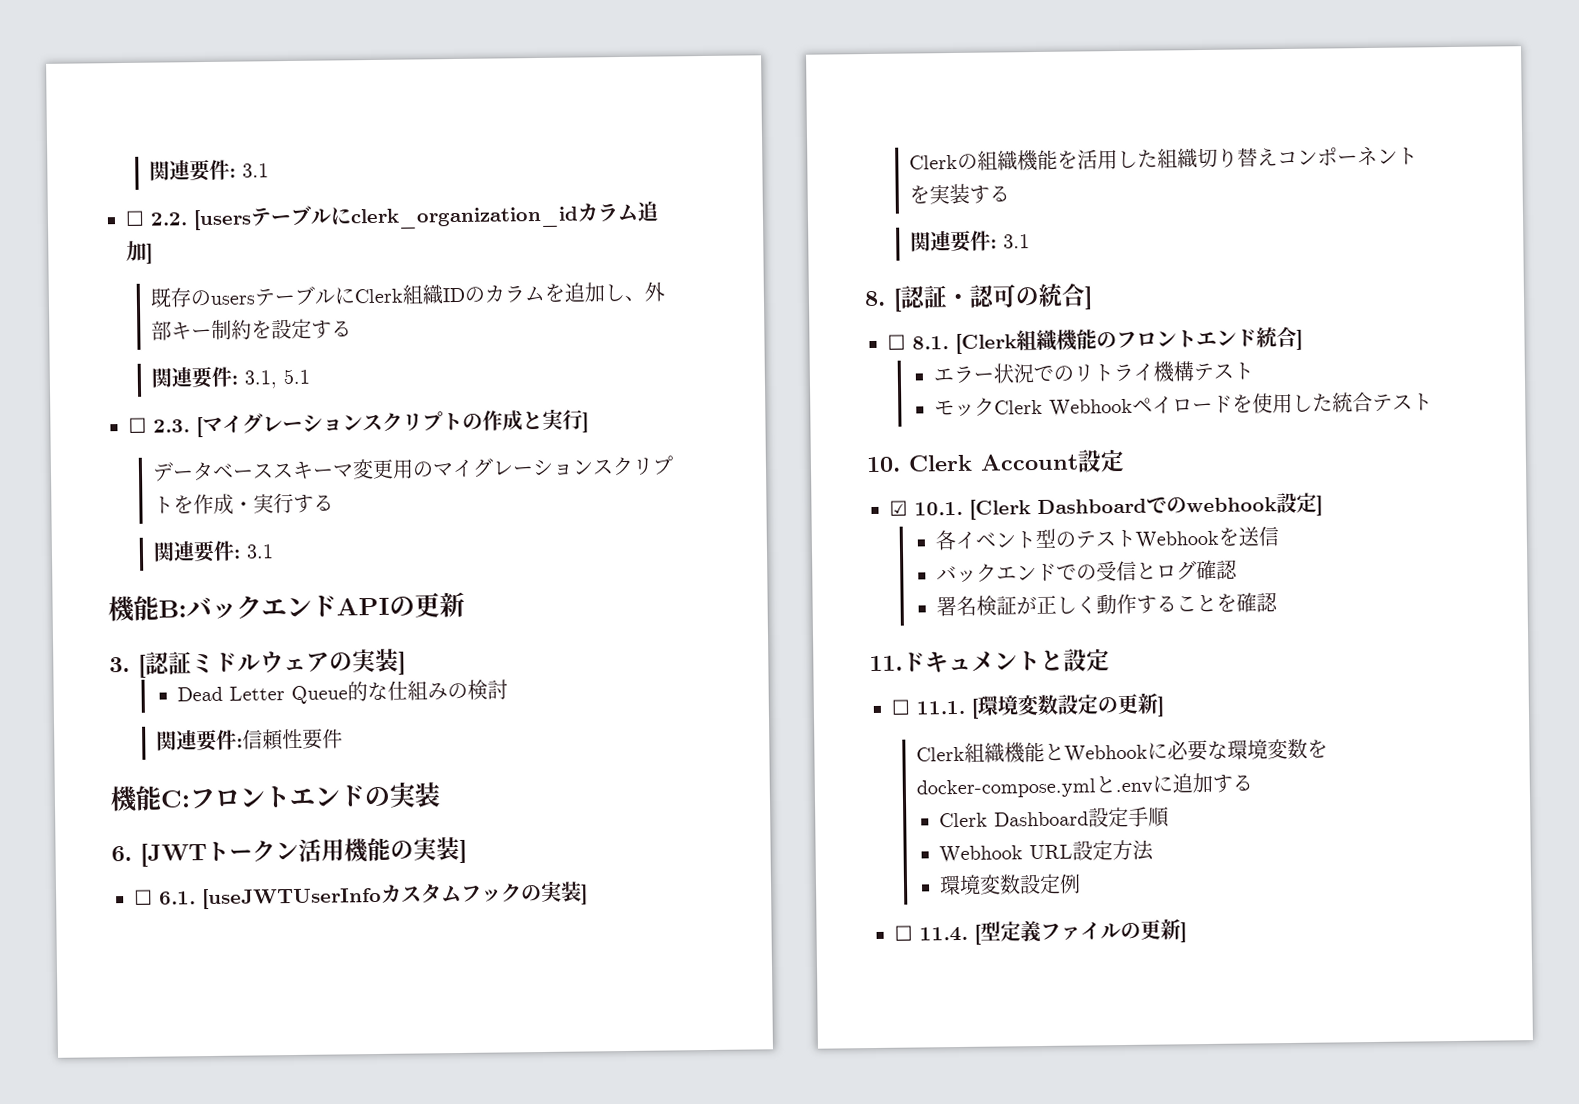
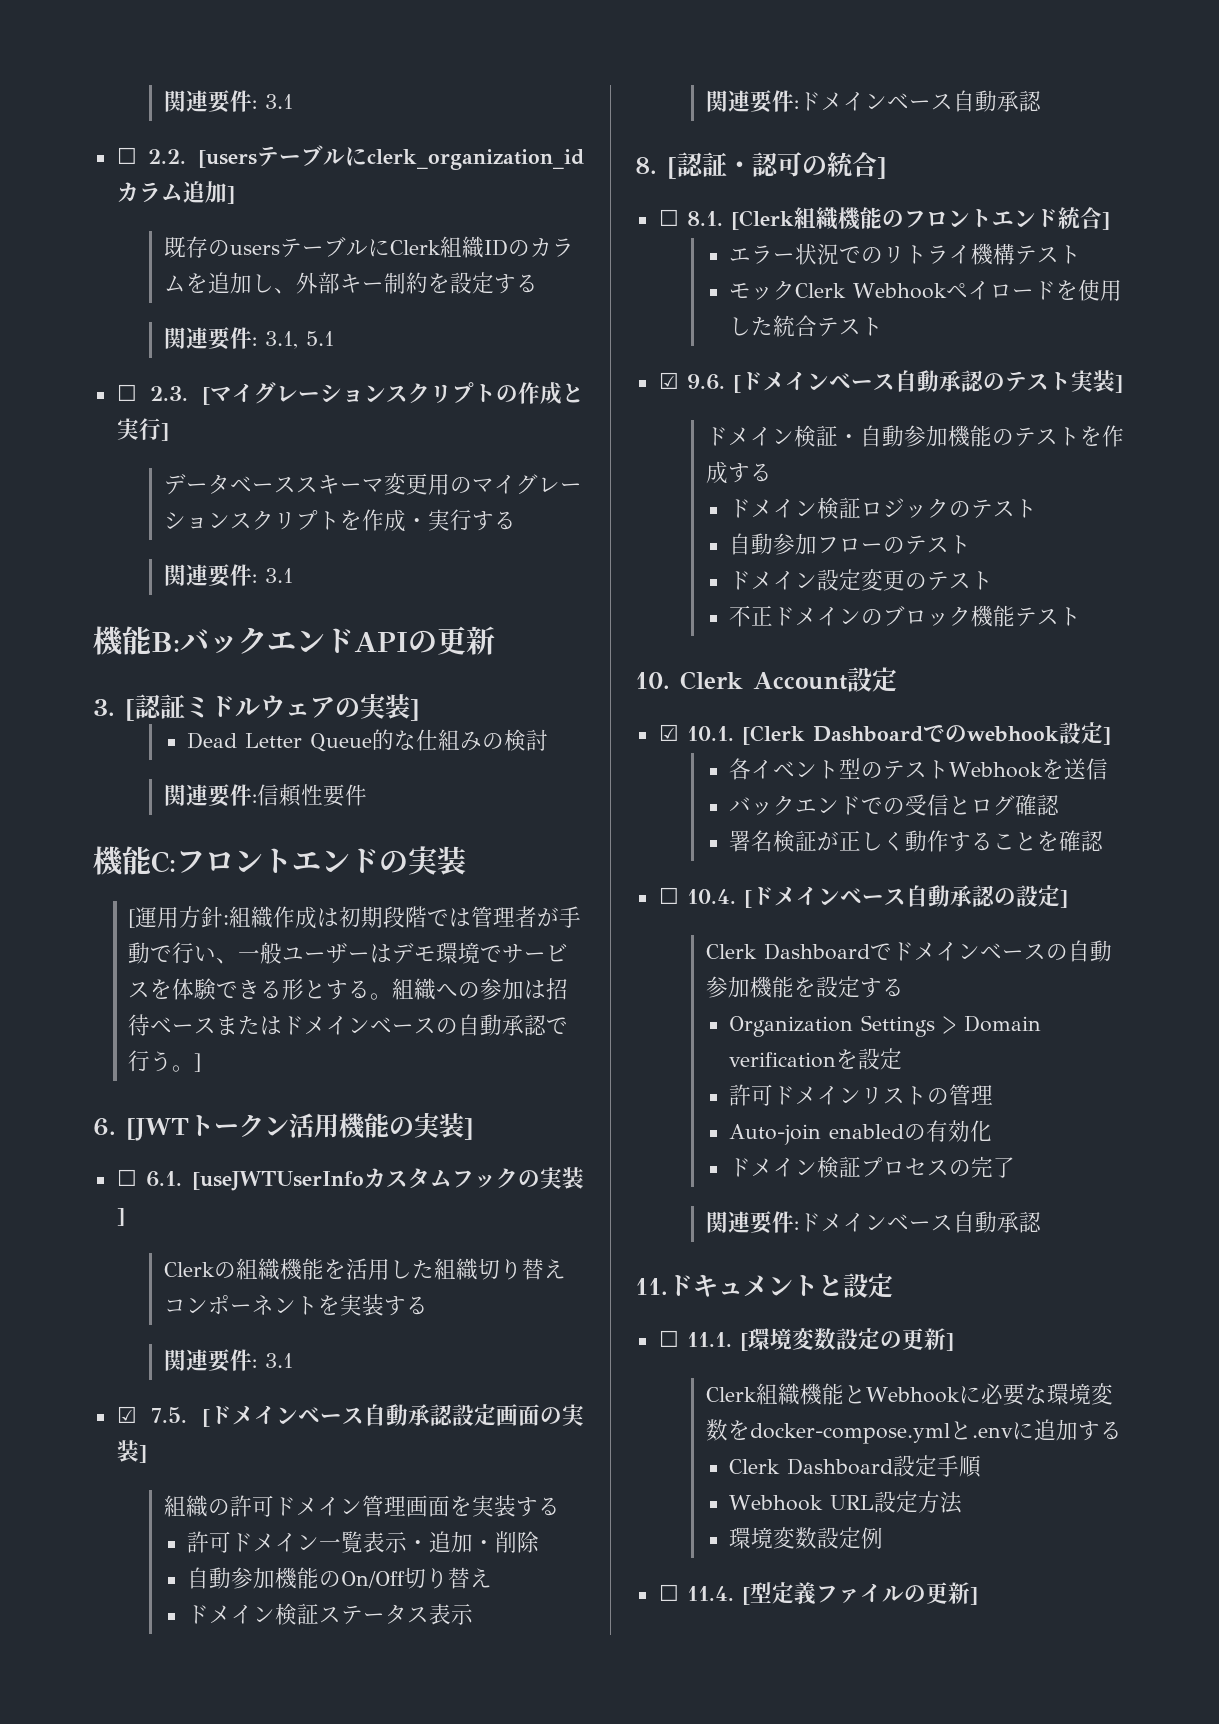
+ [運用方針:組織作成は初期段階では管理者が手動で行い、一般ユーザーはデモ環境でサービスを体験できる形とする。組織への参加は招待ベースまたはドメインベースの自動承認で行う。]
+ ☑ 7.5. [ドメインベース自動承認設定画面の実装]
+ 組織の許可ドメイン管理画面を実装する
+ 許可ドメイン一覧表示・追加・削除
+ 自動参加機能のOn/Off切り替え
+ ドメイン検証ステータス表示
+ 関連要件:ドメインベース自動承認
+ ☑ 9.6. [ドメインベース自動承認のテスト実装]
+ ドメイン検証・自動参加機能のテストを作成する
+ ドメイン検証ロジックのテスト
+ 自動参加フローのテスト
+ ドメイン設定変更のテスト
+ 不正ドメインのブロック機能テスト
+ ☐ 10.4. [ドメインベース自動承認の設定]
+ Clerk Dashboardでドメインベースの自動参加機能を設定する
+ Organization Settings > Domain verificationを設定
+ 許可ドメインリストの管理
+ Auto-join enabledの有効化
+ ドメイン検証プロセスの完了
+ 関連要件:ドメインベース自動承認

